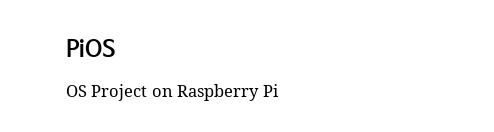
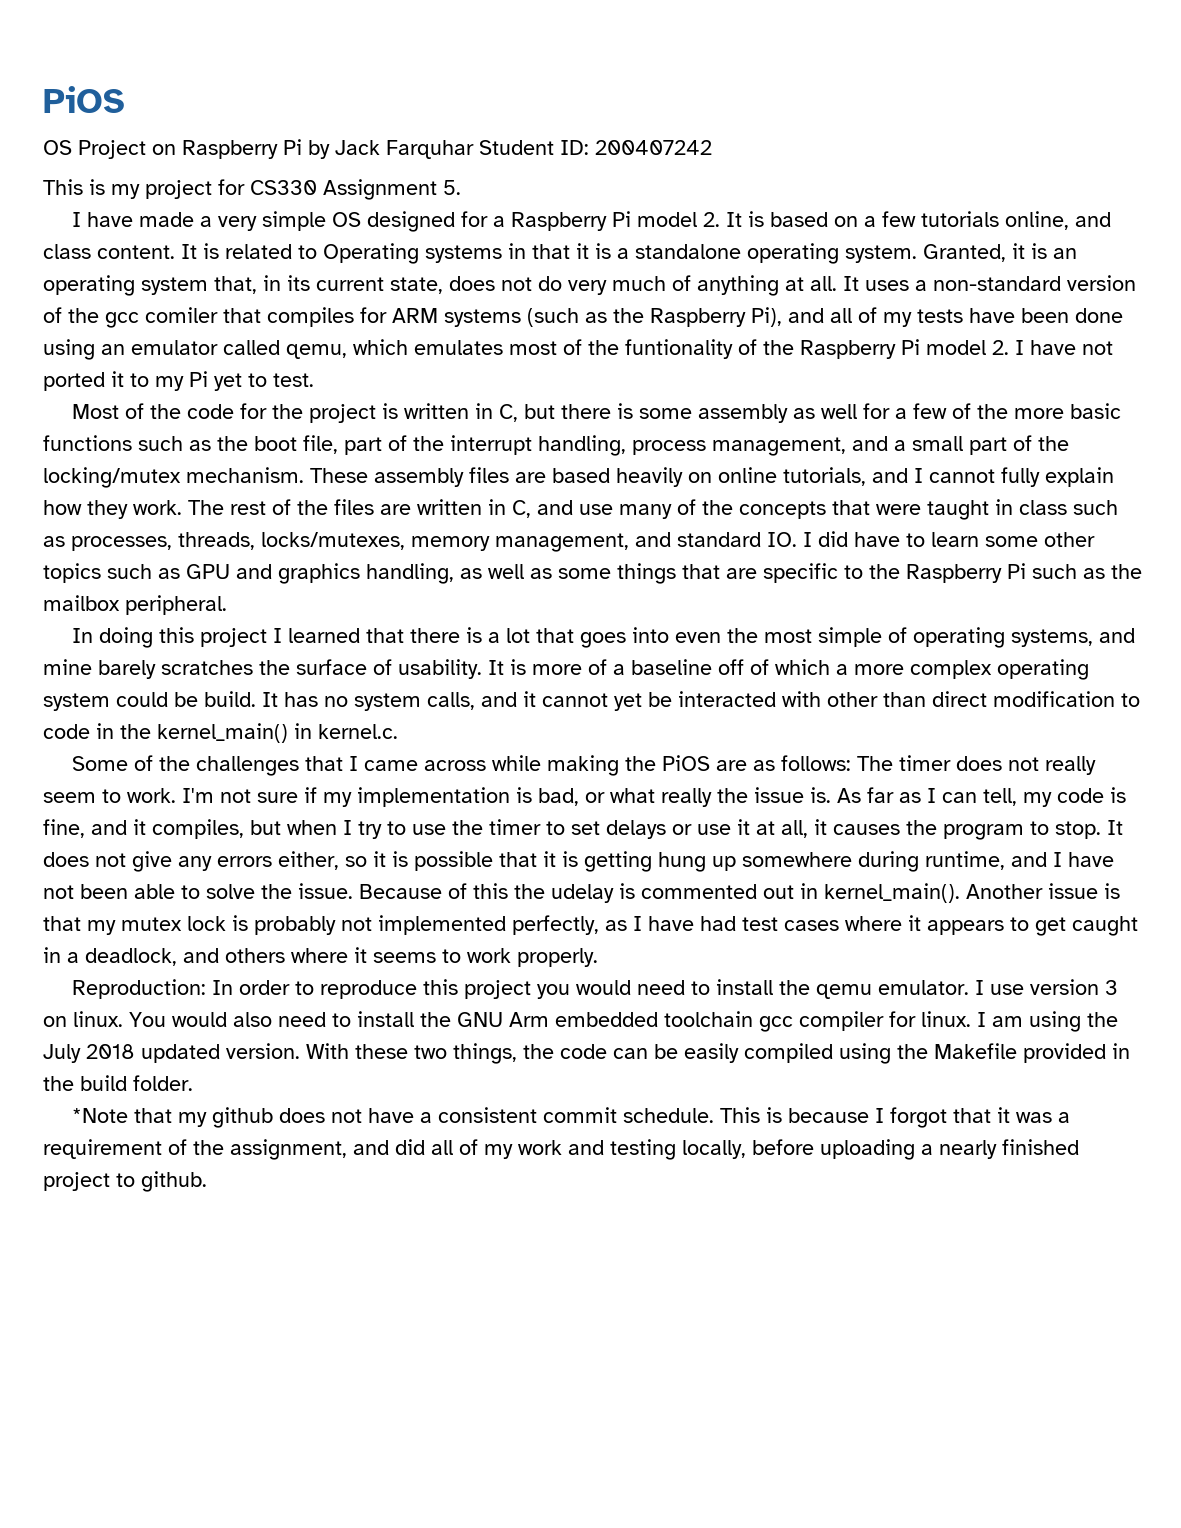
- OS Project on Raspberry Pi
+ OS Project on Raspberry Pi by Jack Farquhar Student ID: 200407242
+ This is my project for CS330 Assignment 5.
+ I have made a very simple OS designed for a Raspberry Pi model 2. It is based on a few tutorials online, and class content. It is related to Operating systems in that it is a standalone operating system. Granted, it is an operating system that, in its current state, does not do very much of anything at all. It uses a non-standard version of the gcc comiler that compiles for ARM systems (such as the Raspberry Pi), and all of my tests have been done using an emulator called qemu, which emulates most of the funtionality of the Raspberry Pi model 2. I have not ported it to my Pi yet to test.
+ Most of the code for the project is written in C, but there is some assembly as well for a few of the more basic functions such as the boot file, part of the interrupt handling, process management, and a small part of the locking/mutex mechanism. These assembly files are based heavily on online tutorials, and I cannot fully explain how they work. The rest of the files are written in C, and use many of the concepts that were taught in class such as processes, threads, locks/mutexes, memory management, and standard IO. I did have to learn some other topics such as GPU and graphics handling, as well as some things that are specific to the Raspberry Pi such as the mailbox peripheral.
+ In doing this project I learned that there is a lot that goes into even the most simple of operating systems, and mine barely scratches the surface of usability. It is more of a baseline off of which a more complex operating system could be build. It has no system calls, and it cannot yet be interacted with other than direct modification to code in the kernel_main() in kernel.c.
+ Some of the challenges that I came across while making the PiOS are as follows: The timer does not really seem to work. I'm not sure if my implementation is bad, or what really the issue is. As far as I can tell, my code is fine, and it compiles, but when I try to use the timer to set delays or use it at all, it causes the program to stop. It does not give any errors either, so it is possible that it is getting hung up somewhere during runtime, and I have not been able to solve the issue. Because of this the udelay is commented out in kernel_main(). Another issue is that my mutex lock is probably not implemented perfectly, as I have had test cases where it appears to get caught in a deadlock, and others where it seems to work properly.
+ Reproduction: In order to reproduce this project you would need to install the qemu emulator. I use version 3 on linux. You would also need to install the GNU Arm embedded toolchain gcc compiler for linux. I am using the July 2018 updated version. With these two things, the code can be easily compiled using the Makefile provided in the build folder.
+ *Note that my github does not have a consistent commit schedule. This is because I forgot that it was a requirement of the assignment, and did all of my work and testing locally, before uploading a nearly finished project to github.

